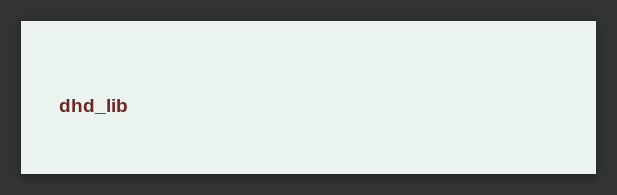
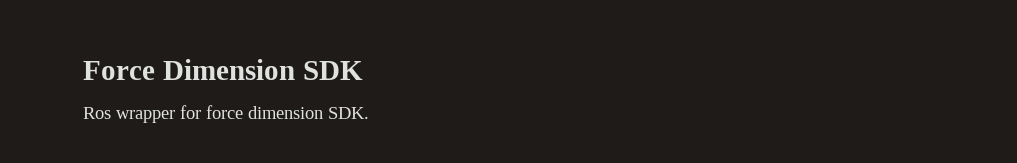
- dhd_lib
+ Force Dimension SDK
+ Ros wrapper for force dimension SDK.

